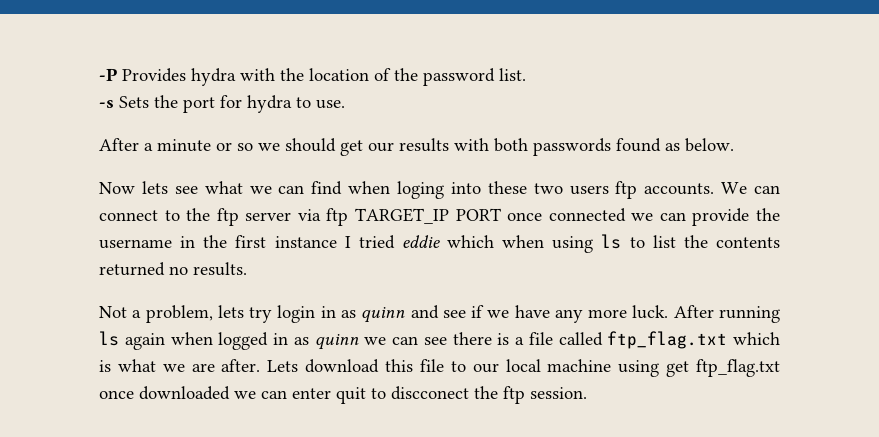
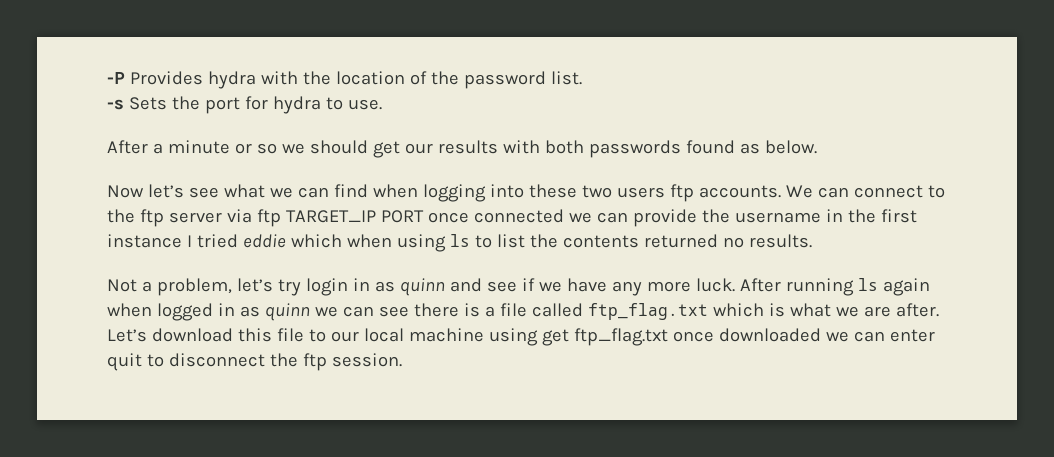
- Now lets see what we can find when loging into these two users ftp accounts.
+ Now let’s see what we can find when logging into these two users ftp accounts.
- Not a problem, lets try login in as quinn and see if we have any more luck.
+ Not a problem, let’s try login in as quinn and see if we have any more luck.
- Lets download this file to our local machine using get ftp_flag.txt once downloaded we can enter quit to discconect the ftp session.
+ Let’s download this file to our local machine using get ftp_flag.txt once downloaded we can enter quit to disconnect the ftp session.

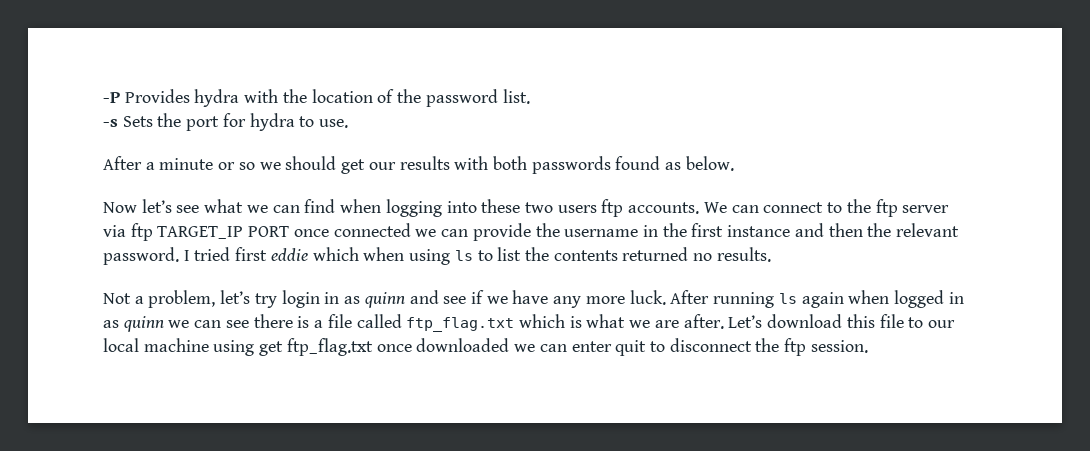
- We can connect to the ftp server via ftp TARGET_IP PORT once connected we can provide the username in the first instance I tried eddie which when using ls to list the contents returned no results.
+ We can connect to the ftp server via ftp TARGET_IP PORT once connected we can provide the username in the first instance and then the relevant password. I tried first eddie which when using ls to list the contents returned no results.

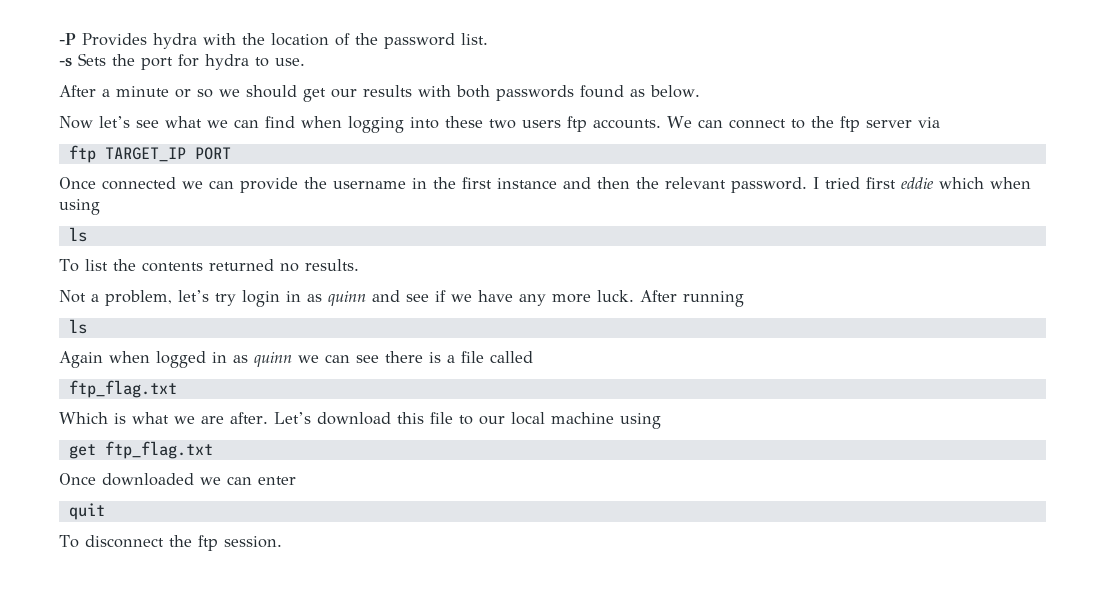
- We can connect to the ftp server via ftp TARGET_IP PORT once connected we can provide the username in the first instance and then the relevant password.
+ We can connect to the ftp server via
+ ftp TARGET_IP PORT
+ Once connected we can provide the username in the first instance and then the relevant password.
- I tried first eddie which when using ls to list the contents returned no results.
+ I tried first eddie which when using
+ ls
+ To list the contents returned no results.
- After running ls again when logged in as quinn we can see there is a file called ftp_flag.txt which is what we are after.
+ After running
+ ls
+ Again when logged in as quinn we can see there is a file called
+ ftp_flag.txt
+ Which is what we are after.
- Let’s download this file to our local machine using get ftp_flag.txt once downloaded we can enter quit to disconnect the ftp session.
+ Let’s download this file to our local machine using
+ get ftp_flag.txt
+ Once downloaded we can enter
+ quit
+ To disconnect the ftp session.

